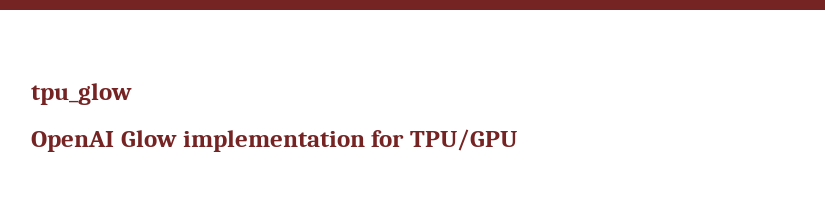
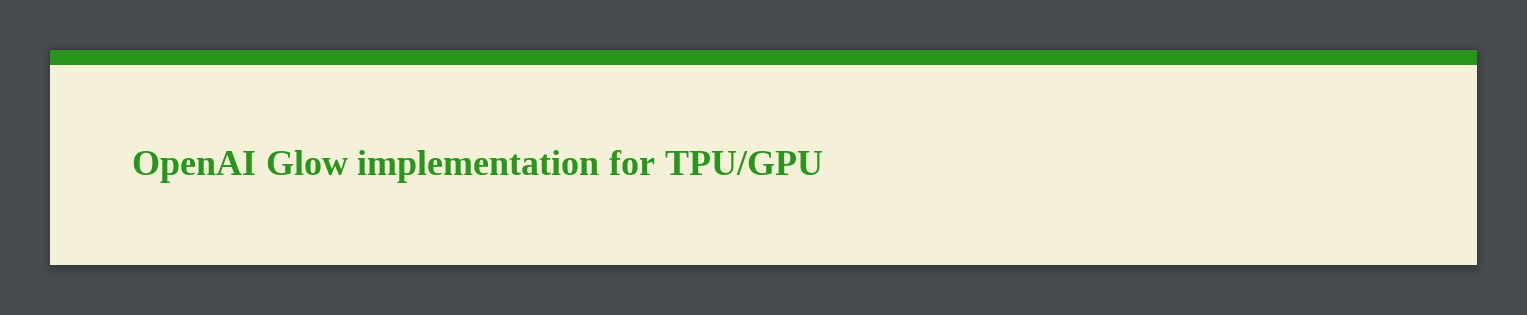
- tpu_glow

